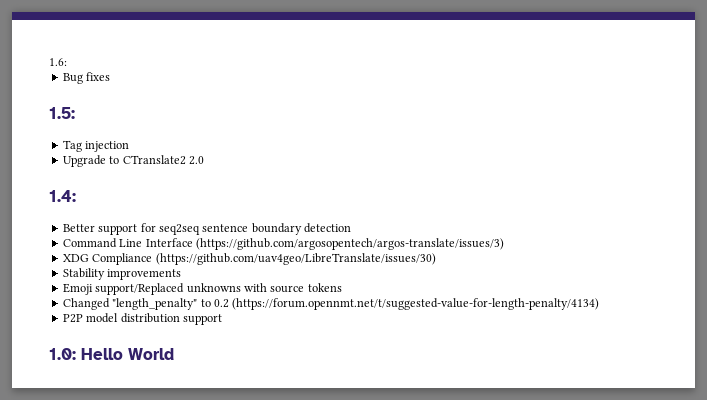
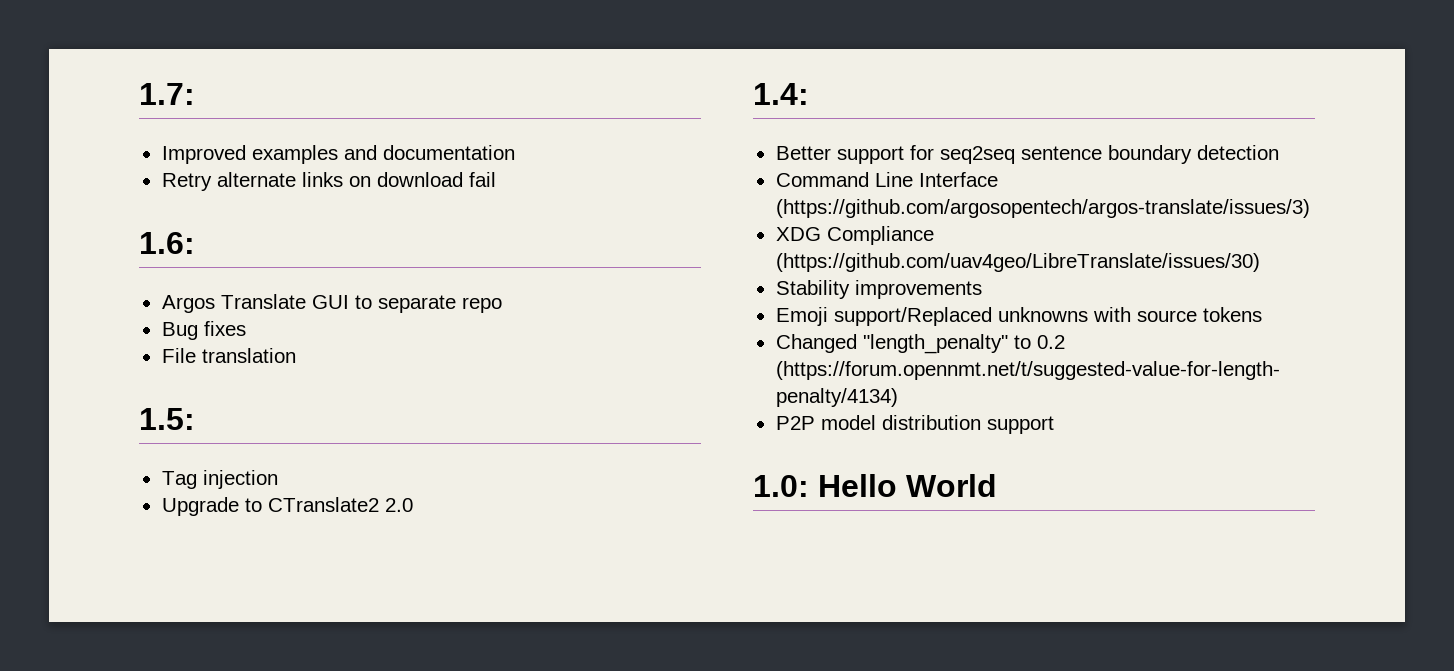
+ 1.7:
+ Improved examples and documentation
+ Retry alternate links on download fail
  1.6:
+ Argos Translate GUI to separate repo
+ File translation

